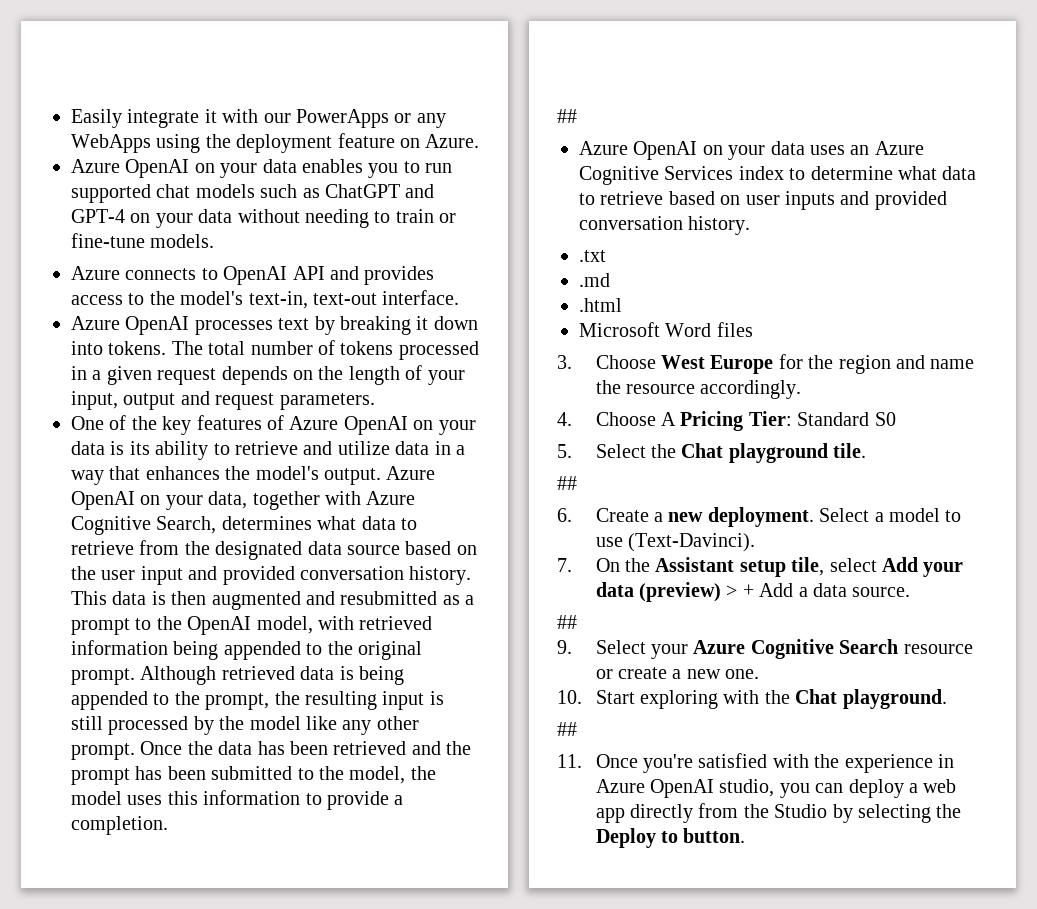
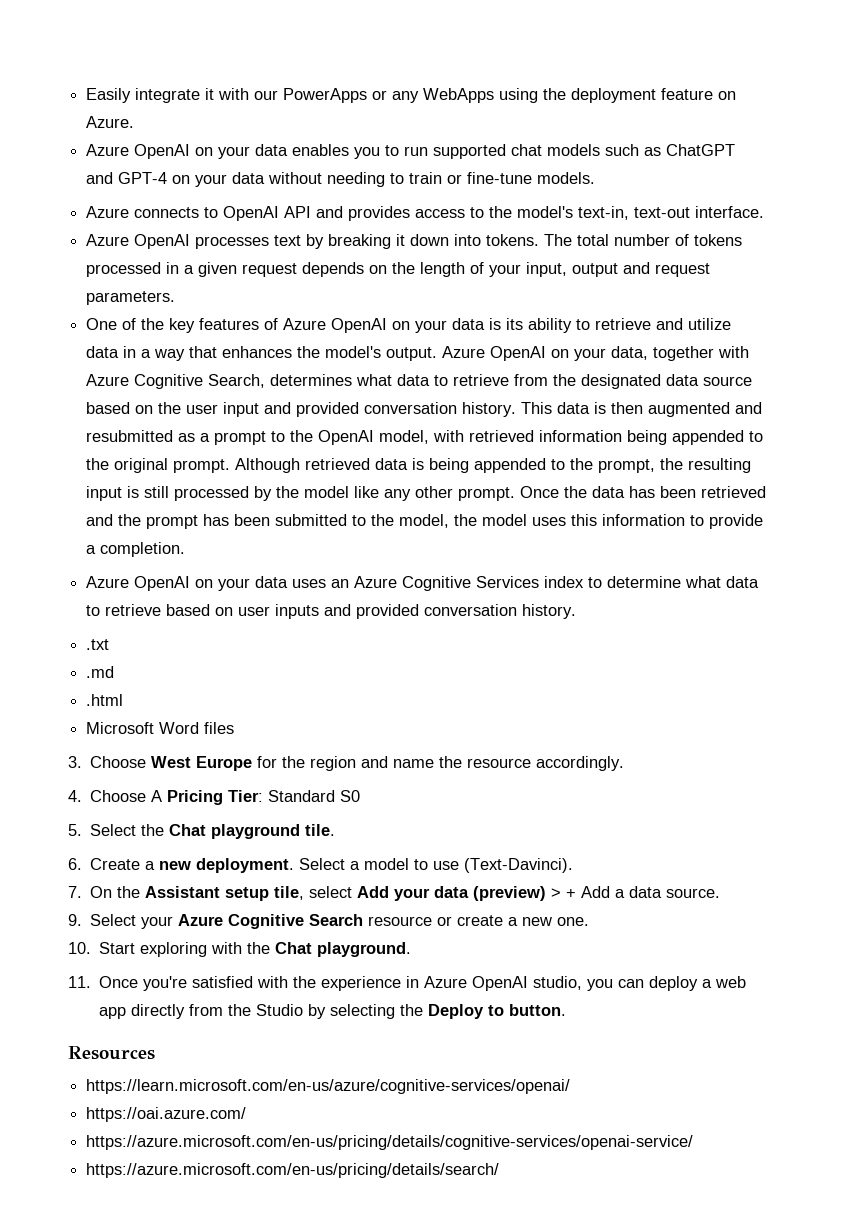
  Once the data has been retrieved and the prompt has been submitted to the model, the model uses this information to provide a completion.
- ##
  5. Select the Chat playground tile.
- ##
  7. On the Assistant setup tile, select Add your data (preview) > + Add a data source.
- ##
  10. Start exploring with the Chat playground.
- ##
+ Resources
+ https://learn.microsoft.com/en-us/azure/cognitive-services/openai/
+ https://oai.azure.com/
+ https://azure.microsoft.com/en-us/pricing/details/cognitive-services/openai-service/
+ https://azure.microsoft.com/en-us/pricing/details/search/

